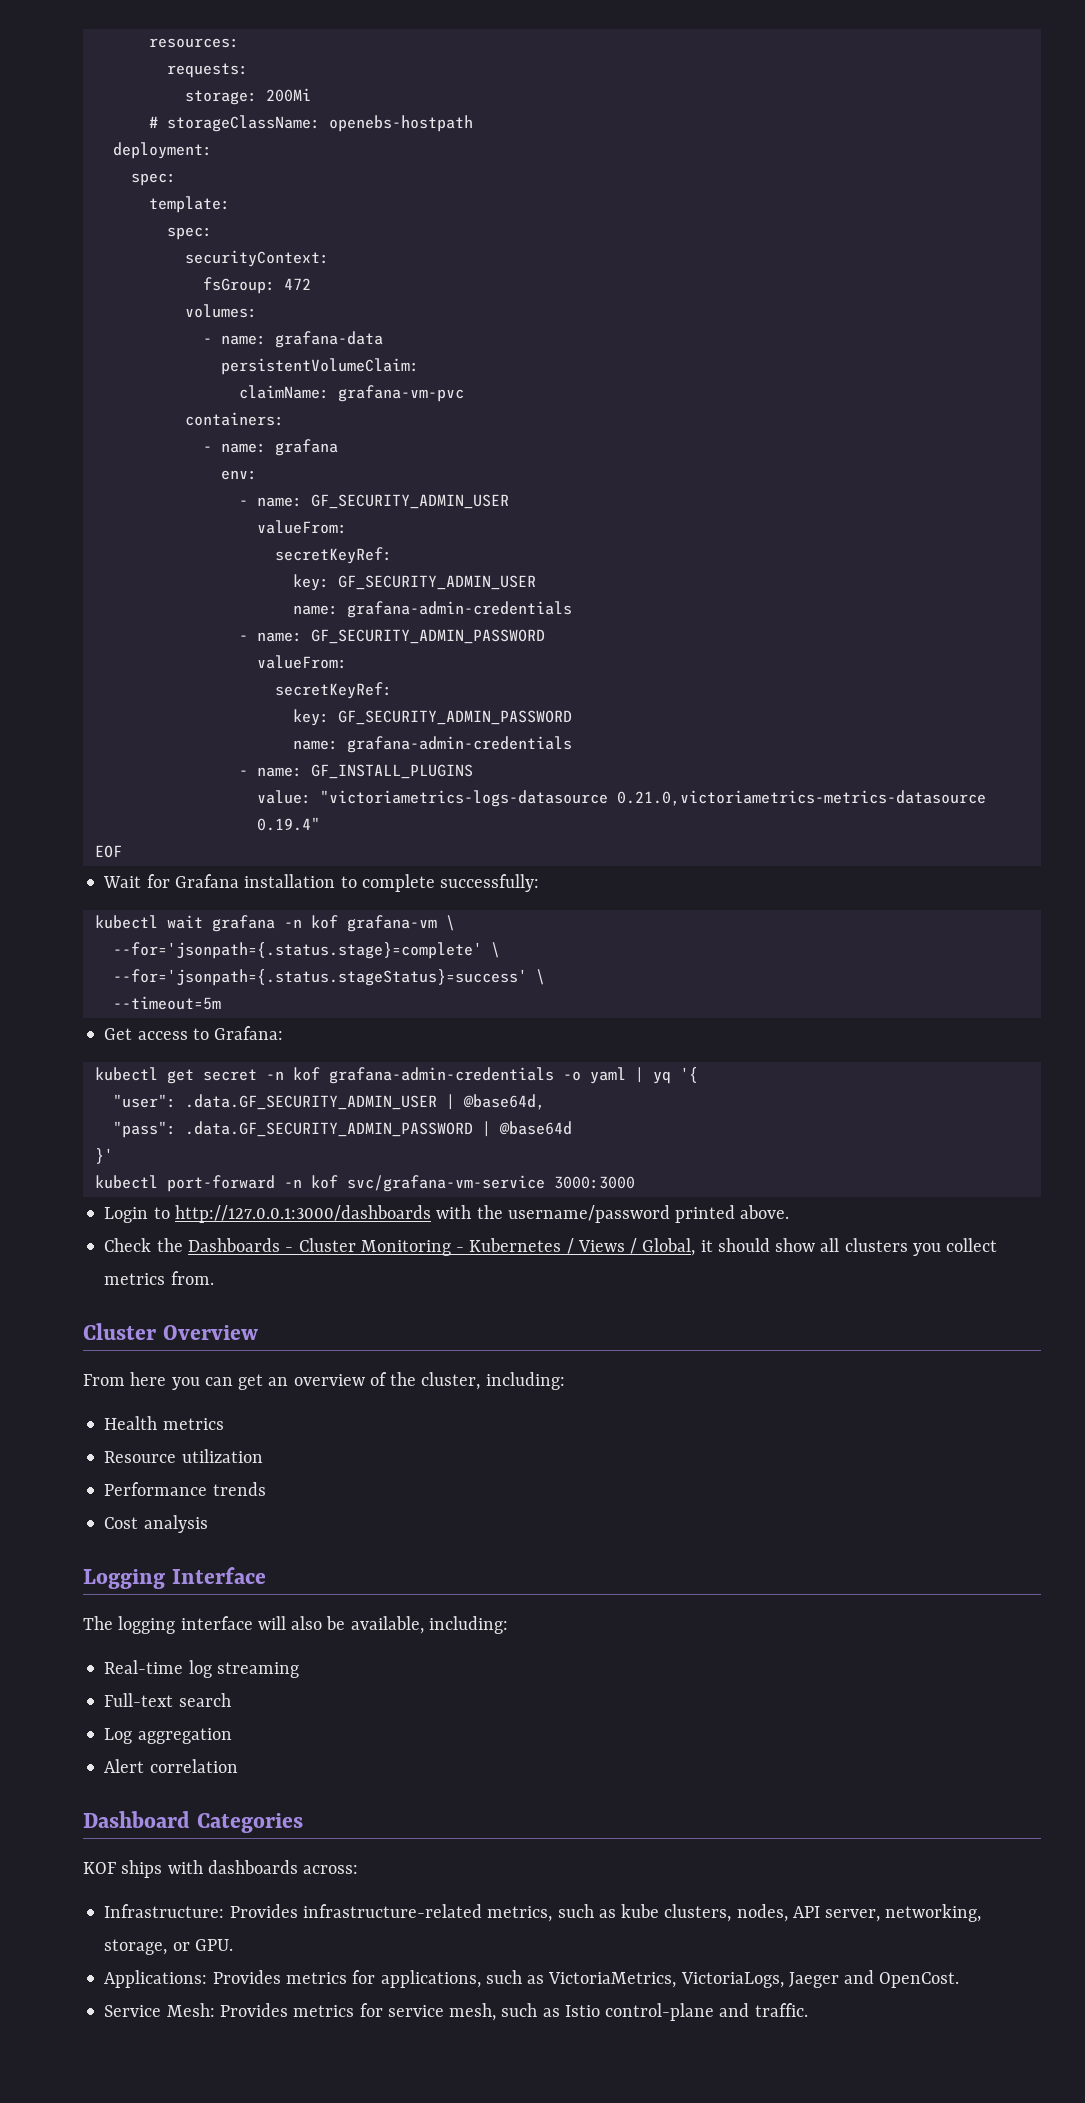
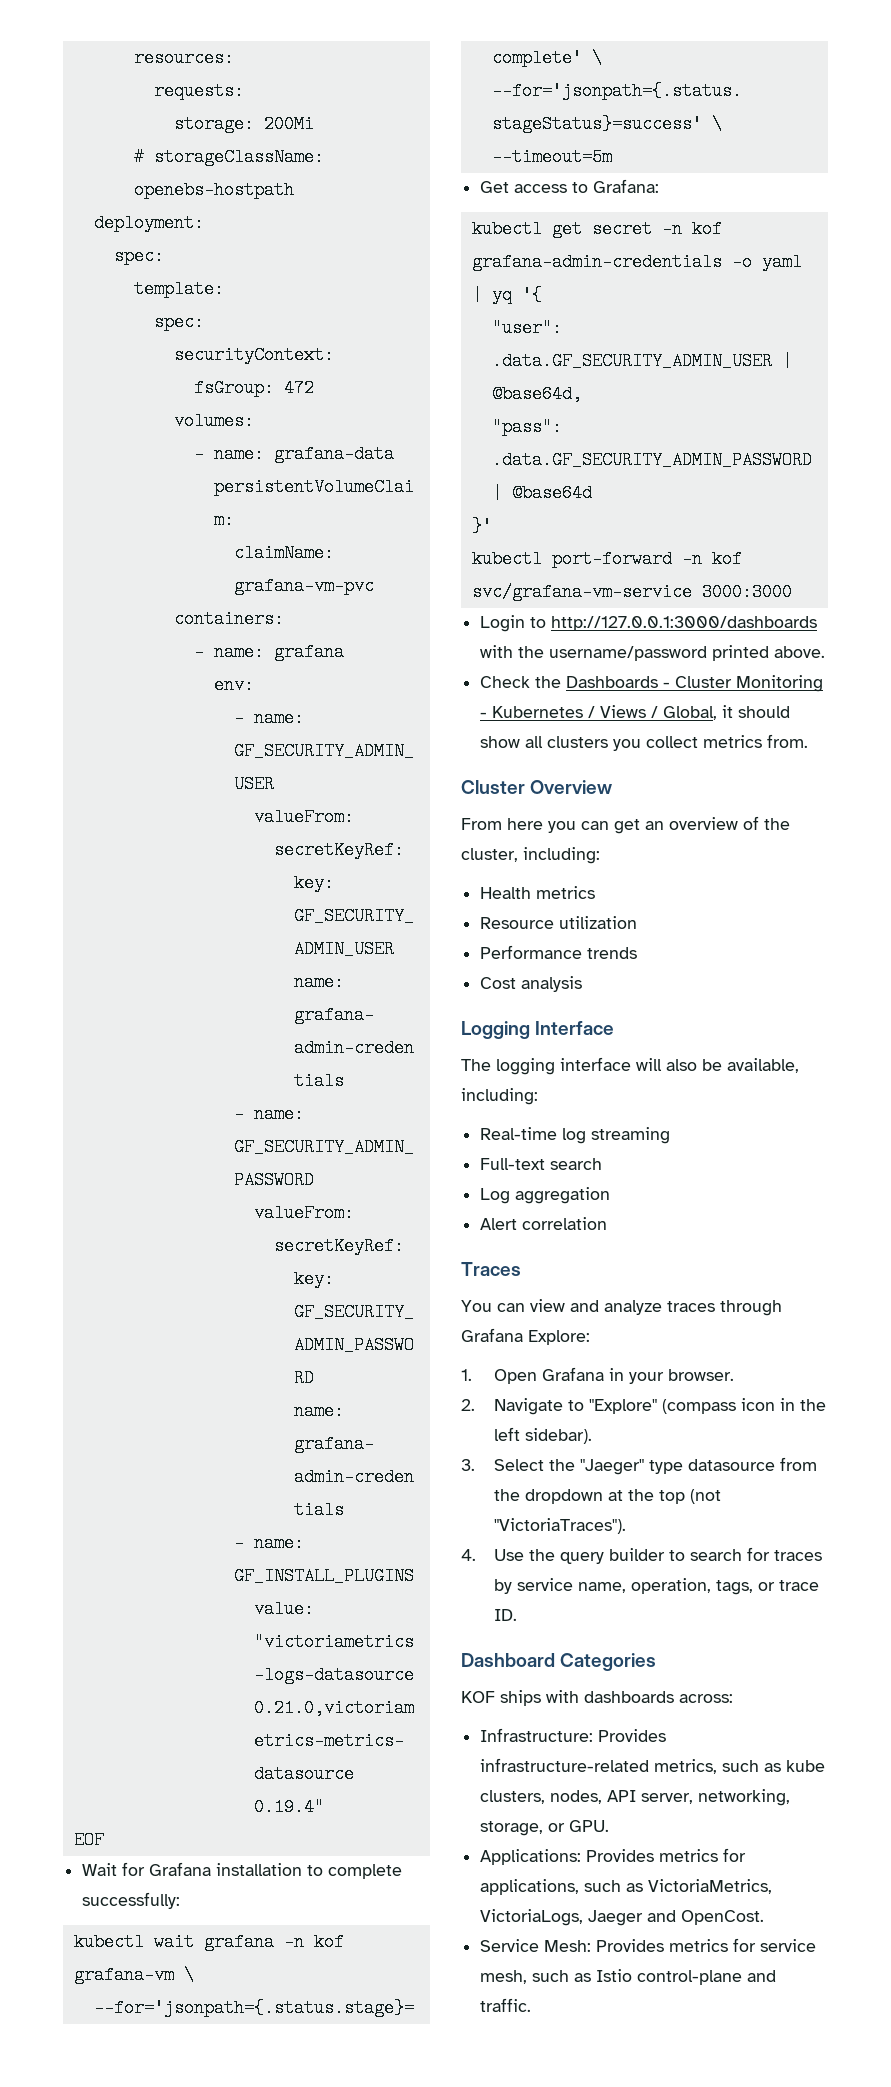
+ Traces
+ You can view and analyze traces through Grafana Explore:
+ 1. Open Grafana in your browser.
+ 2. Navigate to "Explore" (compass icon in the left sidebar).
+ 3. Select the "Jaeger" type datasource from the dropdown at the top (not "VictoriaTraces").
+ 4. Use the query builder to search for traces by service name, operation, tags, or trace ID.

